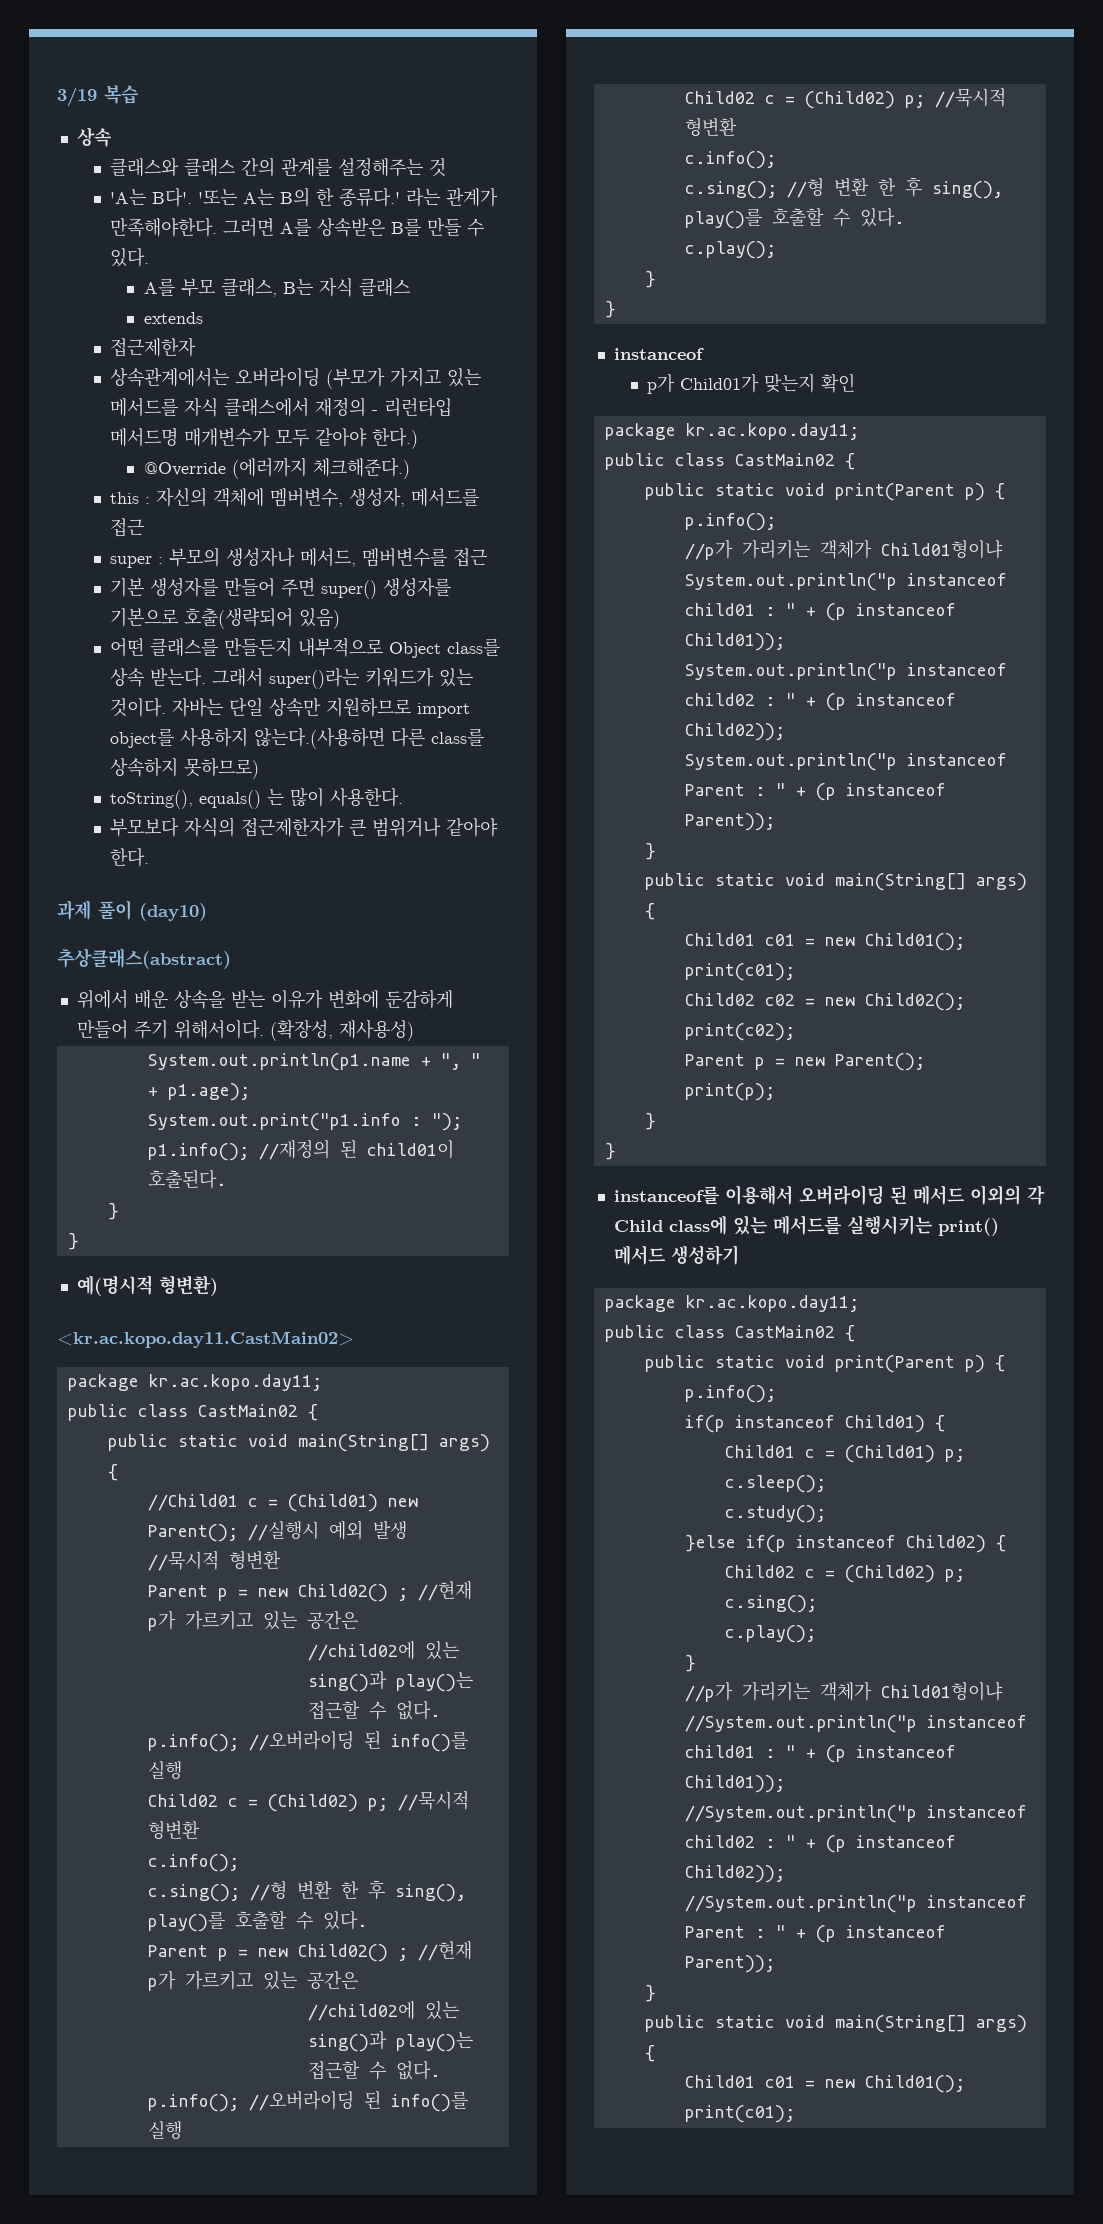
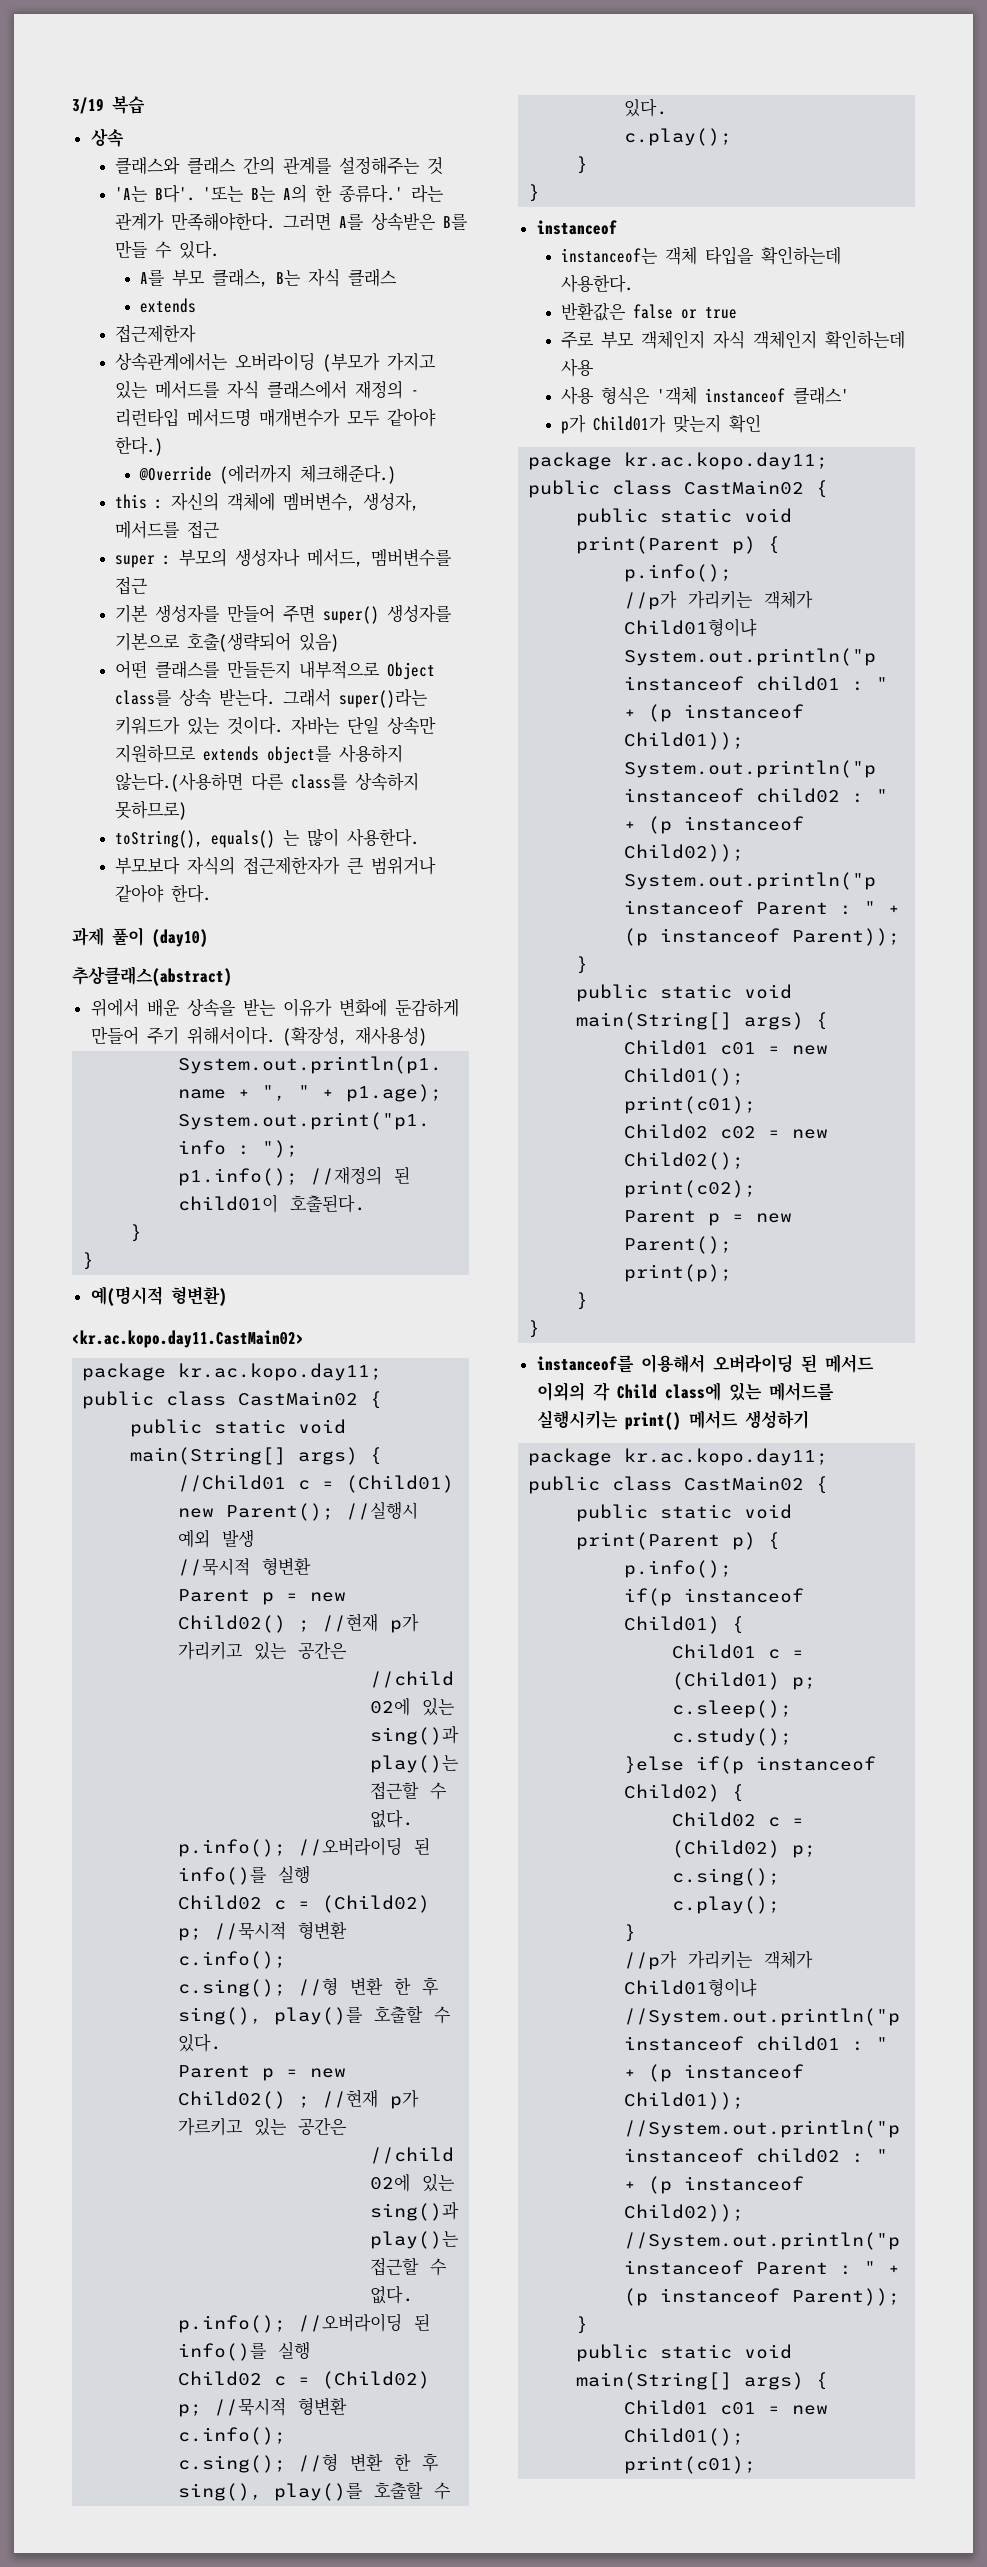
- 'A는 B다'. '또는 A는 B의 한 종류다.'
+ 'A는 B다'. '또는 B는 A의 한 종류다.'
- 자바는 단일 상속만 지원하므로 import object를 사용하지 않는다.(사용하면 다른 class를 상속하지 못하므로)
+ 자바는 단일 상속만 지원하므로 extends object를 사용하지 않는다.(사용하면 다른 class를 상속하지 못하므로)
  //Child01 c = (Child01) new Parent(); //실행시 예외 발생
  //묵시적 형변환
- Parent p = new Child02() ; //현재 p가 가르키고 있는 공간은
+ Parent p = new Child02() ; //현재 p가 가리키고 있는 공간은
+ instanceof는 객체 타입을 확인하는데 사용한다.
+ 반환값은 false or true
+ 주로 부모 객체인지 자식 객체인지 확인하는데 사용
+ 사용 형식은 '객체 instanceof 클래스'

